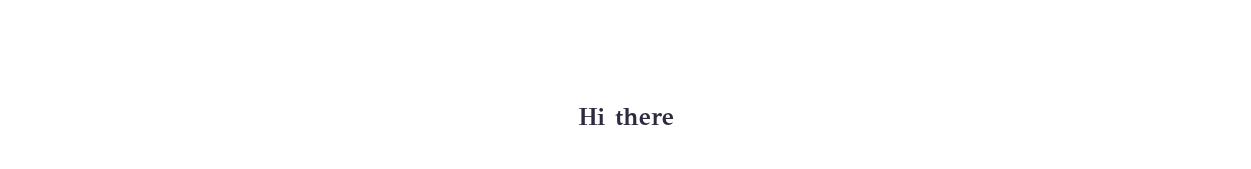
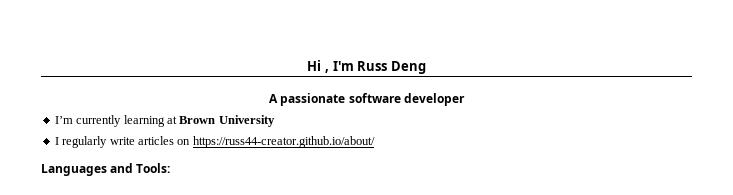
- Hi there
+ Hi , I'm Russ Deng
+ A passionate software developer
+ I’m currently learning at Brown University
+ I regularly write articles on https://russ44-creator.github.io/about/
+ Languages and Tools:

